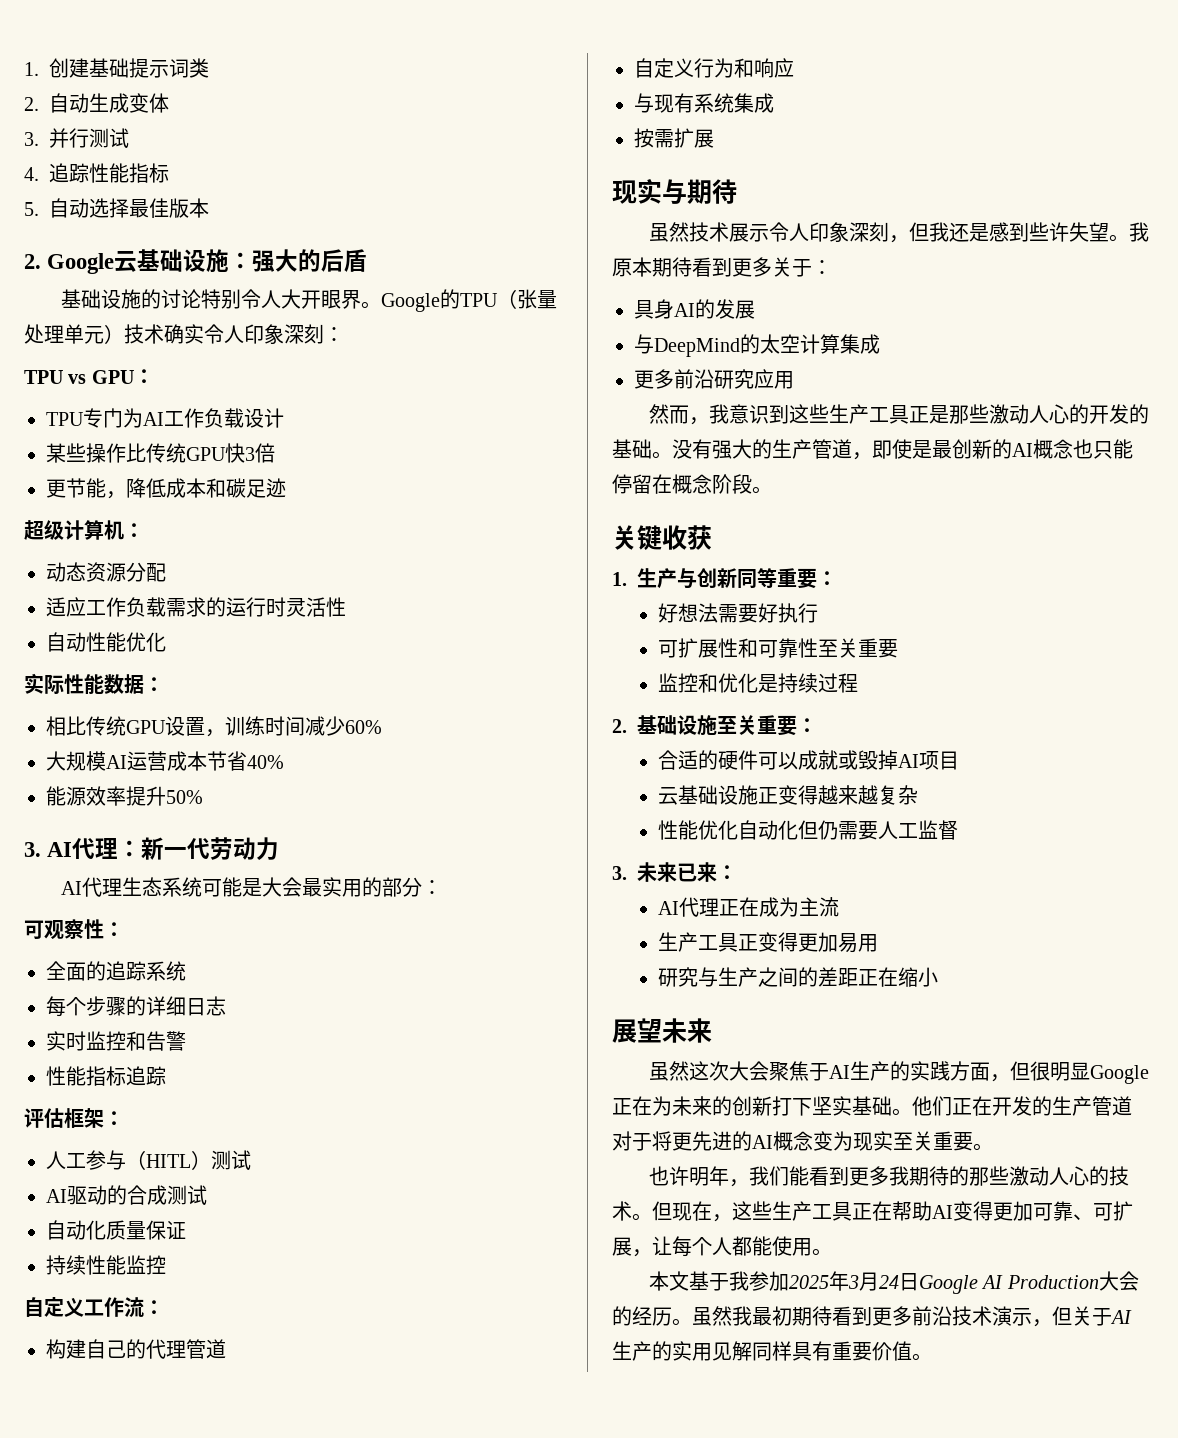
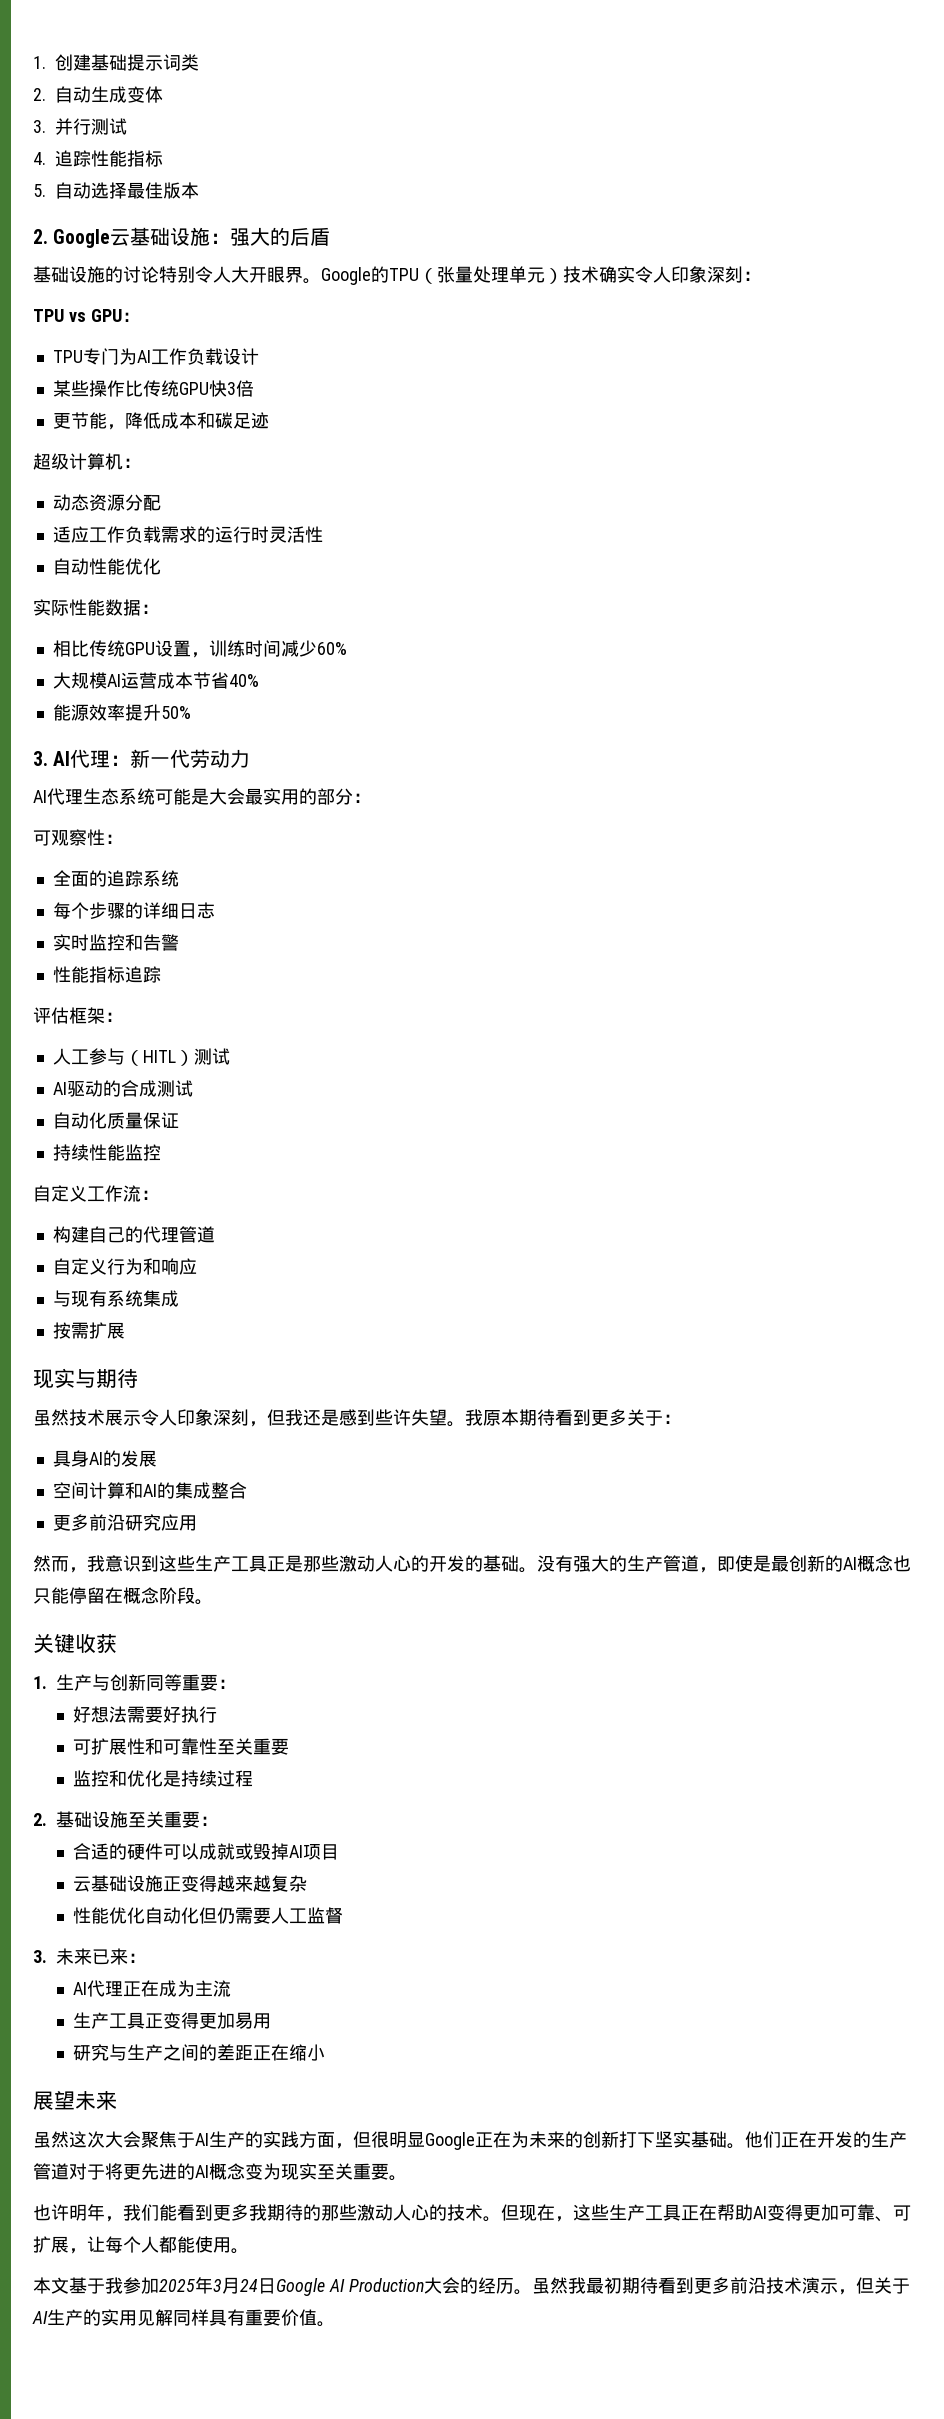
- 与DeepMind的太空计算集成
+ 空间计算和AI的集成整合

